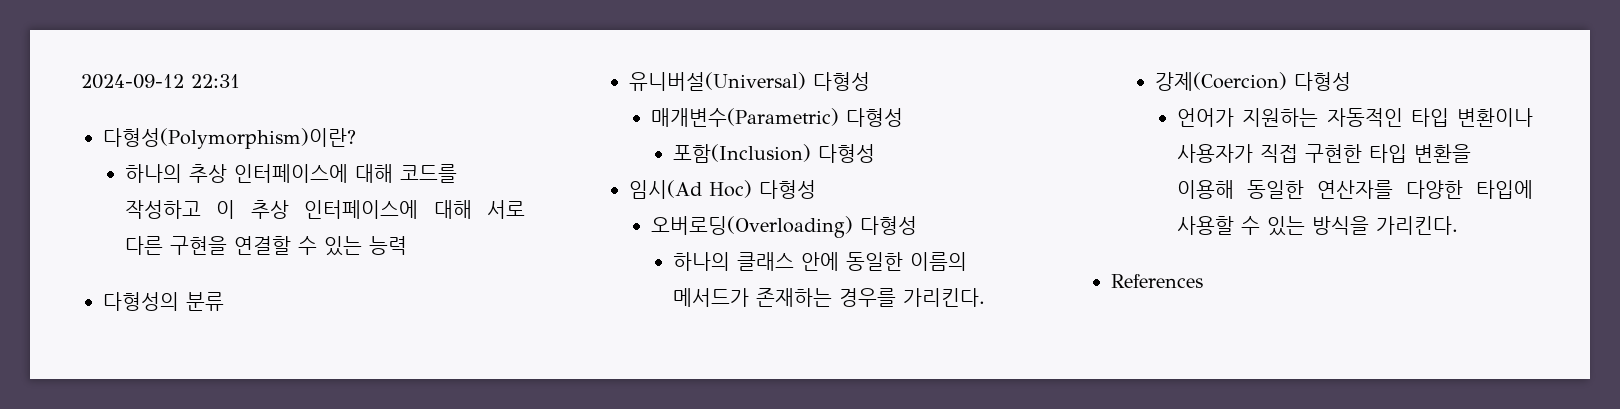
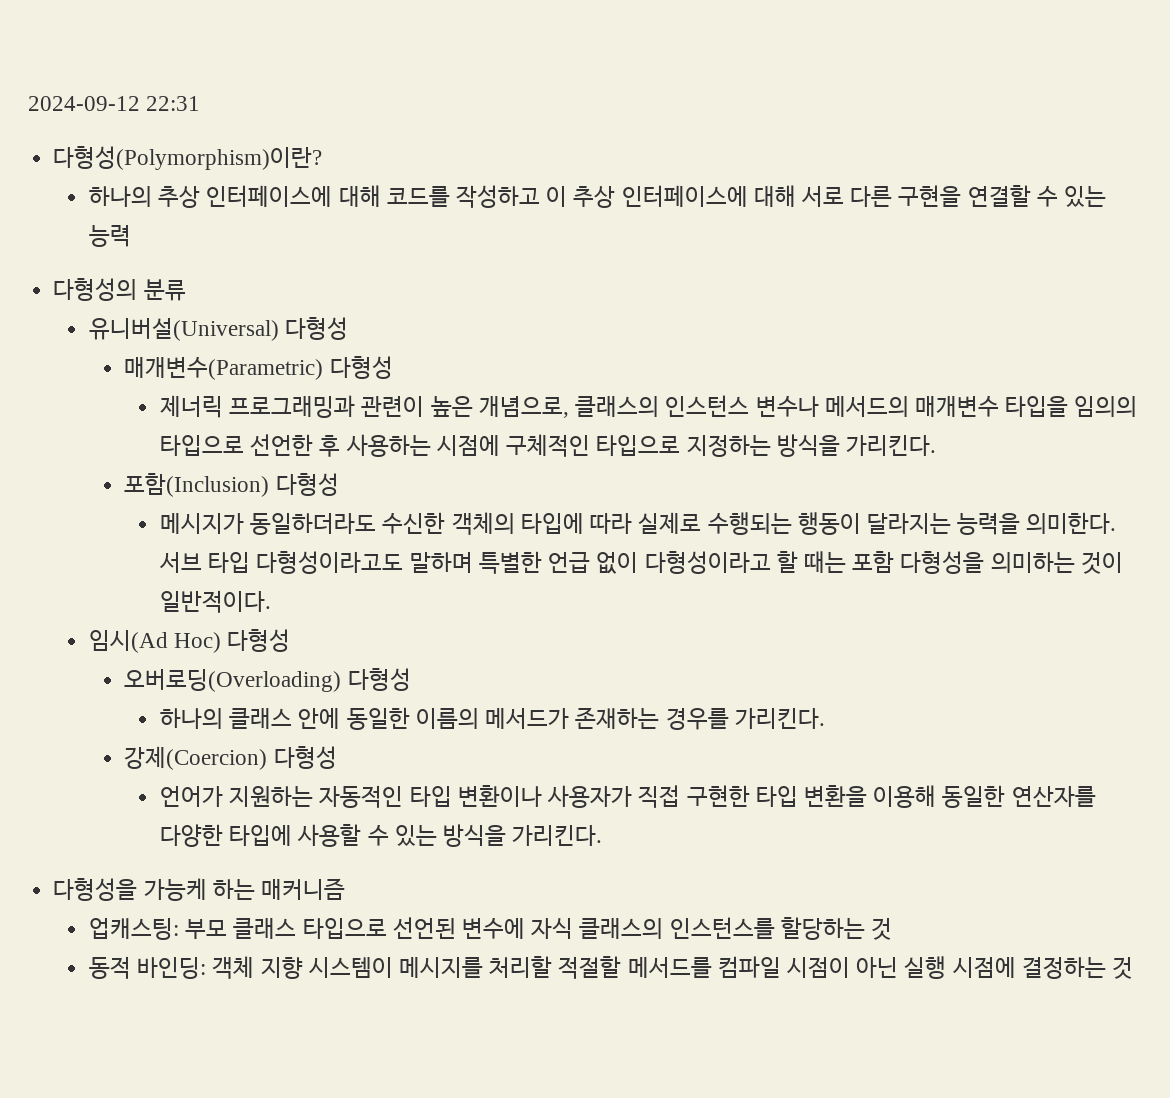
+ 제너릭 프로그래밍과 관련이 높은 개념으로, 클래스의 인스턴스 변수나 메서드의 매개변수 타입을 임의의 타입으로 선언한 후 사용하는 시점에 구체적인 타입으로 지정하는 방식을 가리킨다.
  포함(Inclusion) 다형성
+ 메시지가 동일하더라도 수신한 객체의 타입에 따라 실제로 수행되는 행동이 달라지는 능력을 의미한다. 서브 타입 다형성이라고도 말하며 특별한 언급 없이 다형성이라고 할 때는 포함 다형성을 의미하는 것이 일반적이다.
- References
+ 다형성을 가능케 하는 매커니즘
+ 업캐스팅: 부모 클래스 타입으로 선언된 변수에 자식 클래스의 인스턴스를 할당하는 것
+ 동적 바인딩: 객체 지향 시스템이 메시지를 처리할 적절할 메서드를 컴파일 시점이 아닌 실행 시점에 결정하는 것

